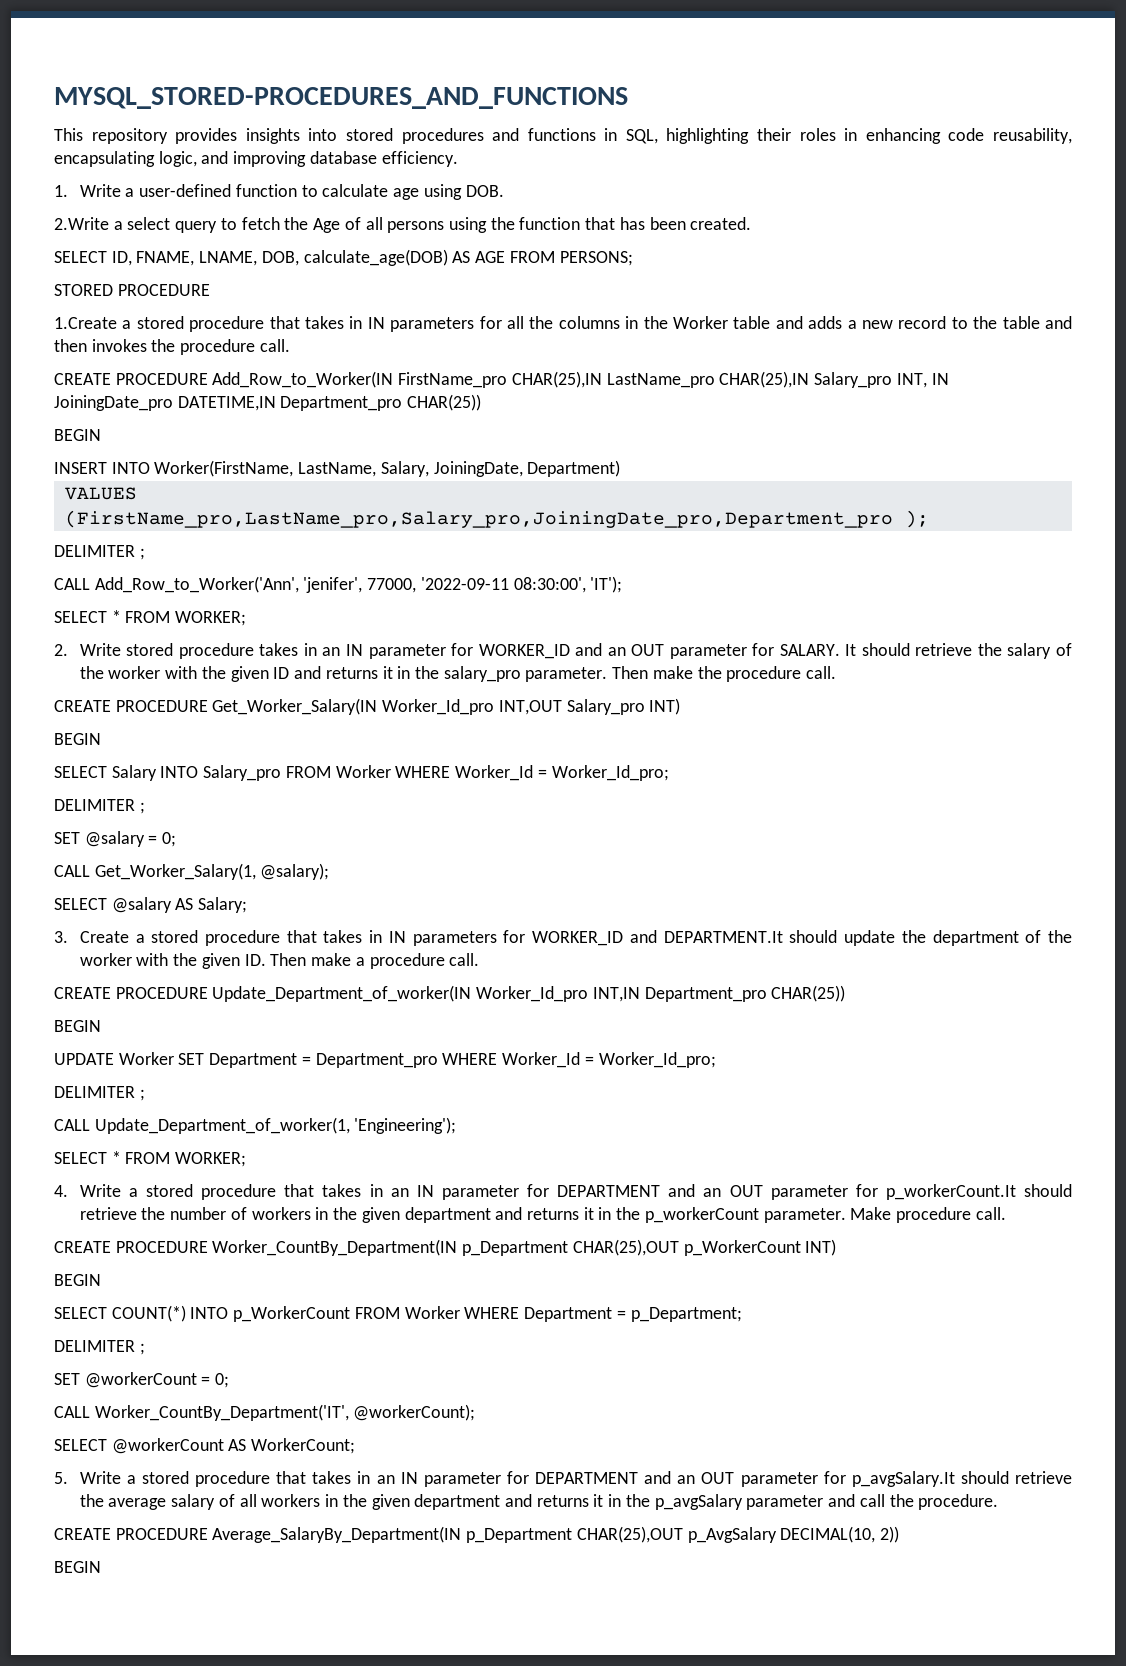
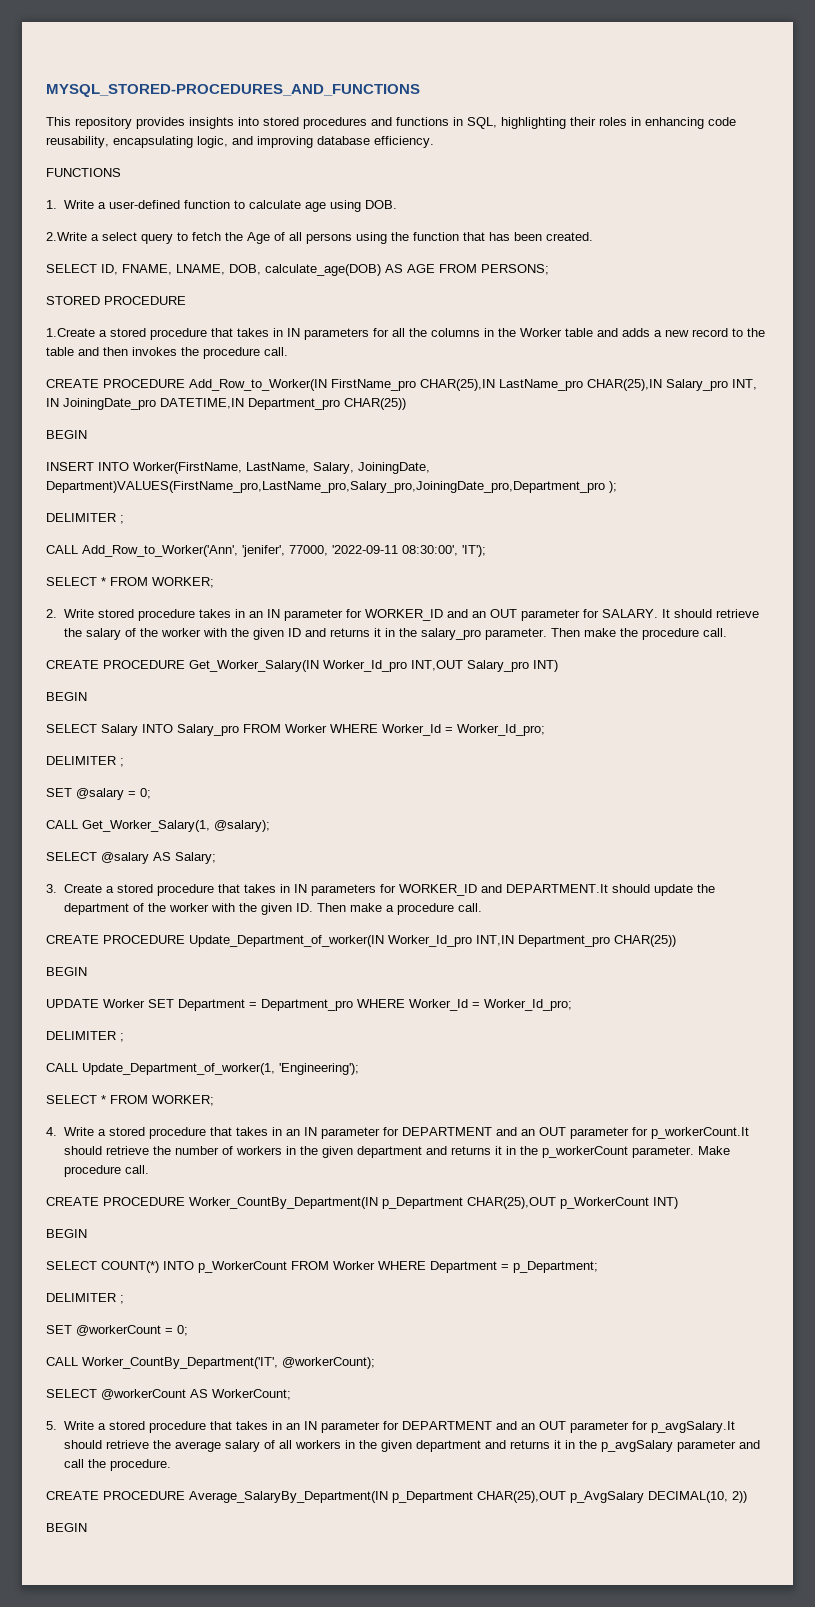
+ FUNCTIONS
- INSERT INTO Worker(FirstName, LastName, Salary, JoiningDate, Department)
- VALUES
- (FirstName_pro,LastName_pro,Salary_pro,JoiningDate_pro,Department_pro );
+ INSERT INTO Worker(FirstName, LastName, Salary, JoiningDate, Department)VALUES(FirstName_pro,LastName_pro,Salary_pro,JoiningDate_pro,Department_pro );

